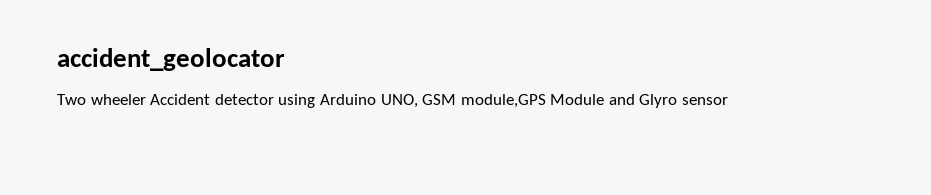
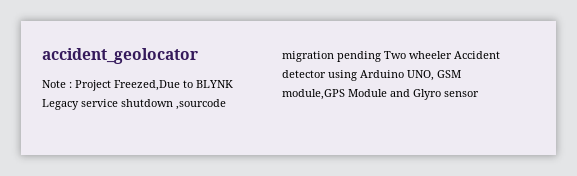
- Two wheeler Accident detector using Arduino UNO, GSM module,GPS Module and Glyro sensor
+ Note : Project Freezed,Due to BLYNK Legacy service shutdown ,sourcode migration pending Two wheeler Accident detector using Arduino UNO, GSM module,GPS Module and Glyro sensor

